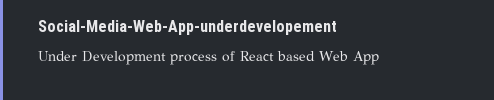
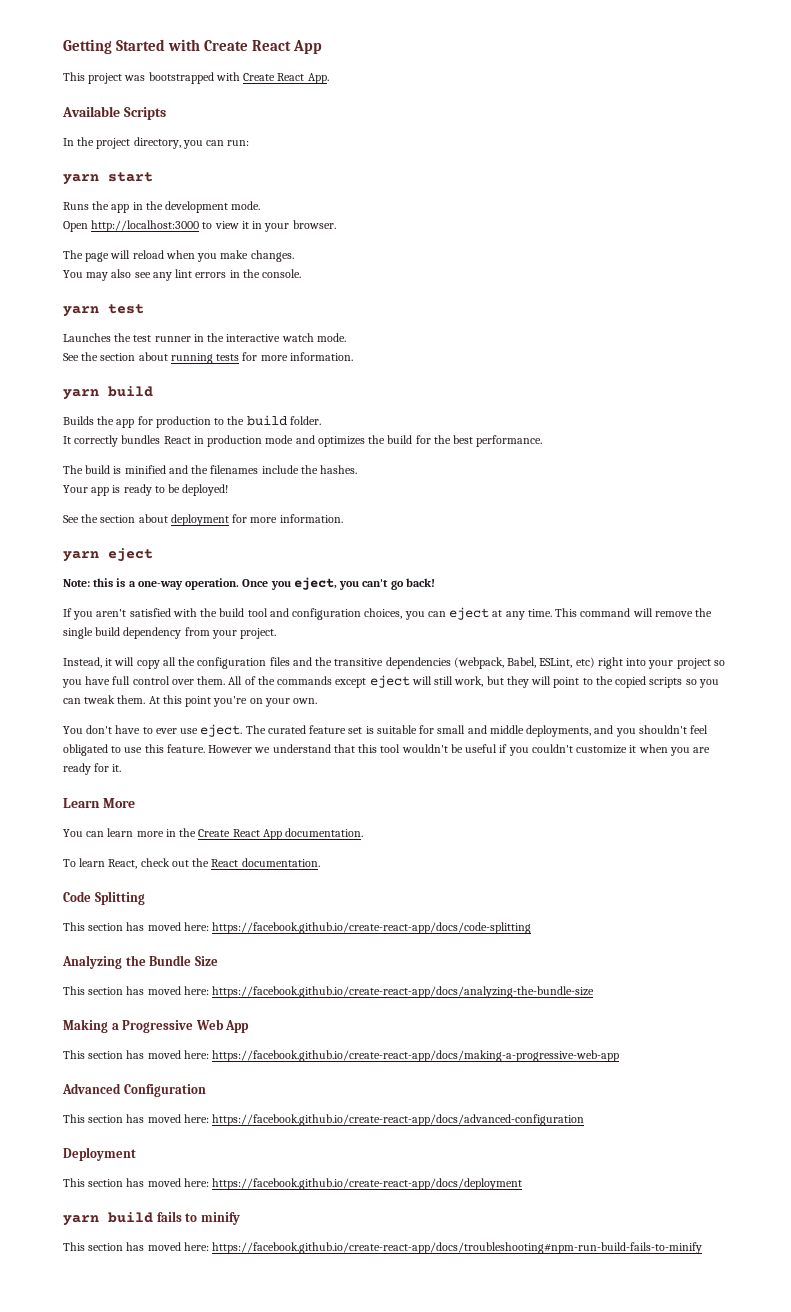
- Social-Media-Web-App-underdevelopement
- Under Development process of React based Web App
+ Getting Started with Create React App
+ This project was bootstrapped with Create React App.
+ Available Scripts
+ In the project directory, you can run:
+ yarn start
+ Runs the app in the development mode.
+ Open http://localhost:3000 to view it in your browser.
+ The page will reload when you make changes.
+ You may also see any lint errors in the console.
+ yarn test
+ Launches the test runner in the interactive watch mode.
+ See the section about running tests for more information.
+ yarn build
+ Builds the app for production to the build folder.
+ It correctly bundles React in production mode and optimizes the build for the best performance.
+ The build is minified and the filenames include the hashes.
+ Your app is ready to be deployed!
+ See the section about deployment for more information.
+ yarn eject
+ Note: this is a one-way operation. Once you eject, you can't go back!
+ If you aren't satisfied with the build tool and configuration choices, you can eject at any time. This command will remove the single build dependency from your project.
+ Instead, it will copy all the configuration files and the transitive dependencies (webpack, Babel, ESLint, etc) right into your project so you have full control over them. All of the commands except eject will still work, but they will point to the copied scripts so you can tweak them. At this point you're on your own.
+ You don't have to ever use eject. The curated feature set is suitable for small and middle deployments, and you shouldn't feel obligated to use this feature. However we understand that this tool wouldn't be useful if you couldn't customize it when you are ready for it.
+ Learn More
+ You can learn more in the Create React App documentation.
+ To learn React, check out the React documentation.
+ Code Splitting
+ This section has moved here: https://facebook.github.io/create-react-app/docs/code-splitting
+ Analyzing the Bundle Size
+ This section has moved here: https://facebook.github.io/create-react-app/docs/analyzing-the-bundle-size
+ Making a Progressive Web App
+ This section has moved here: https://facebook.github.io/create-react-app/docs/making-a-progressive-web-app
+ Advanced Configuration
+ This section has moved here: https://facebook.github.io/create-react-app/docs/advanced-configuration
+ Deployment
+ This section has moved here: https://facebook.github.io/create-react-app/docs/deployment
+ yarn build fails to minify
+ This section has moved here: https://facebook.github.io/create-react-app/docs/troubleshooting#npm-run-build-fails-to-minify

